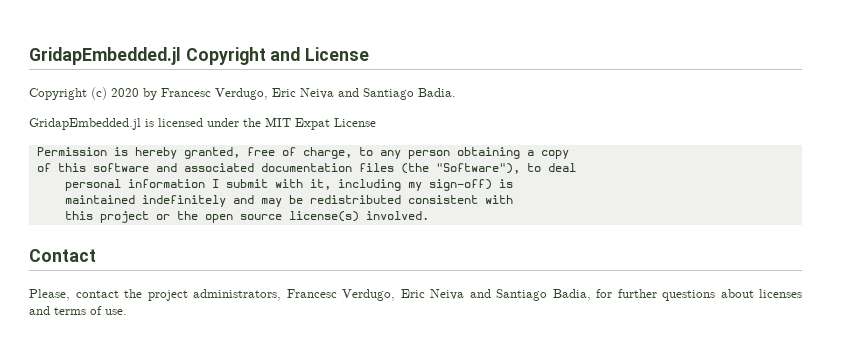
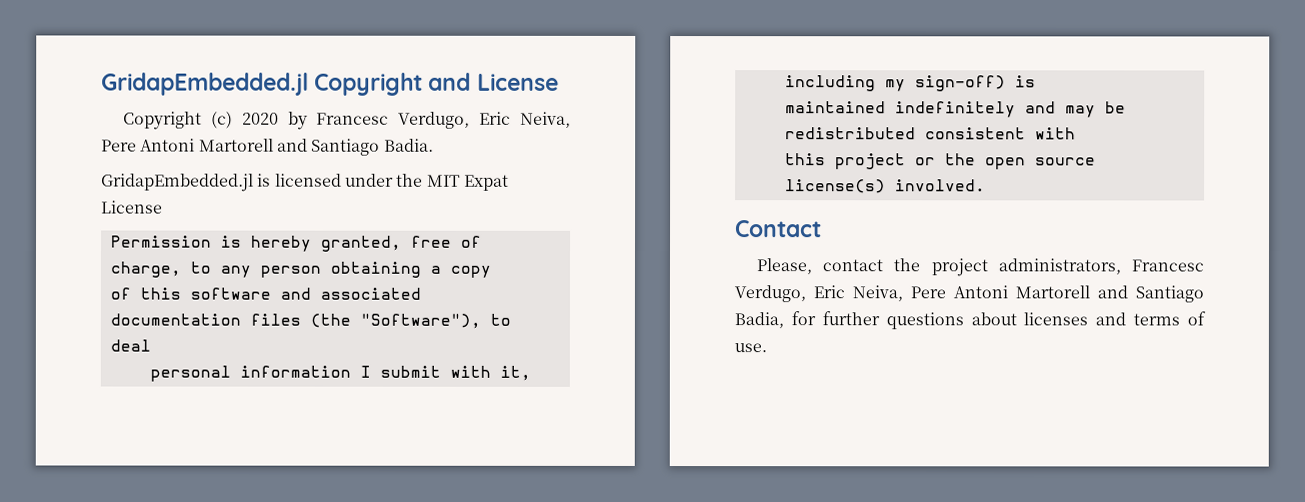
- Copyright (c) 2020 by Francesc Verdugo, Eric Neiva and Santiago Badia.
+ Copyright (c) 2020 by Francesc Verdugo, Eric Neiva, Pere Antoni Martorell and Santiago Badia.
- Please, contact the project administrators, Francesc Verdugo, Eric Neiva and Santiago Badia, for further questions about licenses and terms of use.
+ Please, contact the project administrators, Francesc Verdugo, Eric Neiva, Pere Antoni Martorell and Santiago Badia, for further questions about licenses and terms of use.

